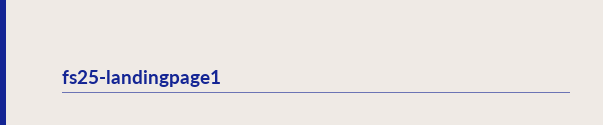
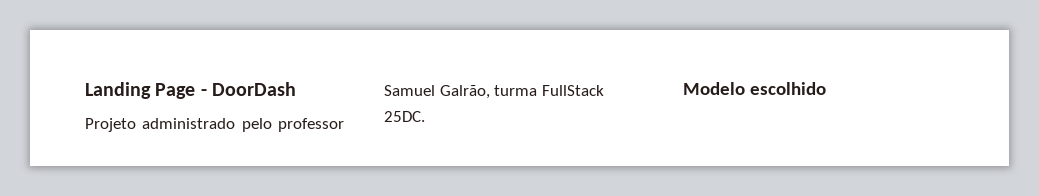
- fs25-landingpage1
+ Landing Page - DoorDash
+ Projeto administrado pelo professor Samuel Galrão, turma FullStack 25DC.
+ Modelo escolhido

